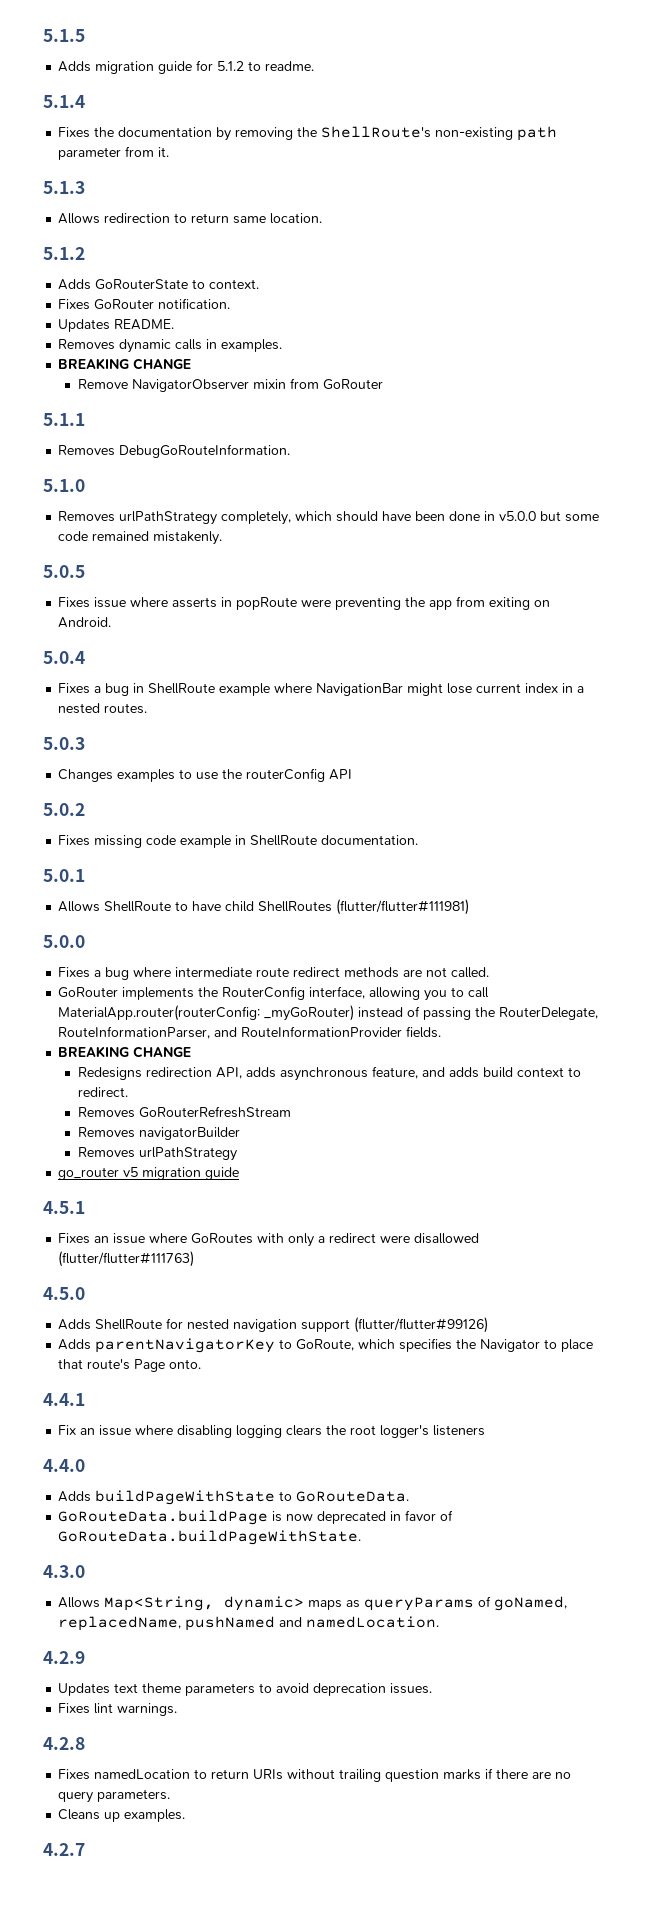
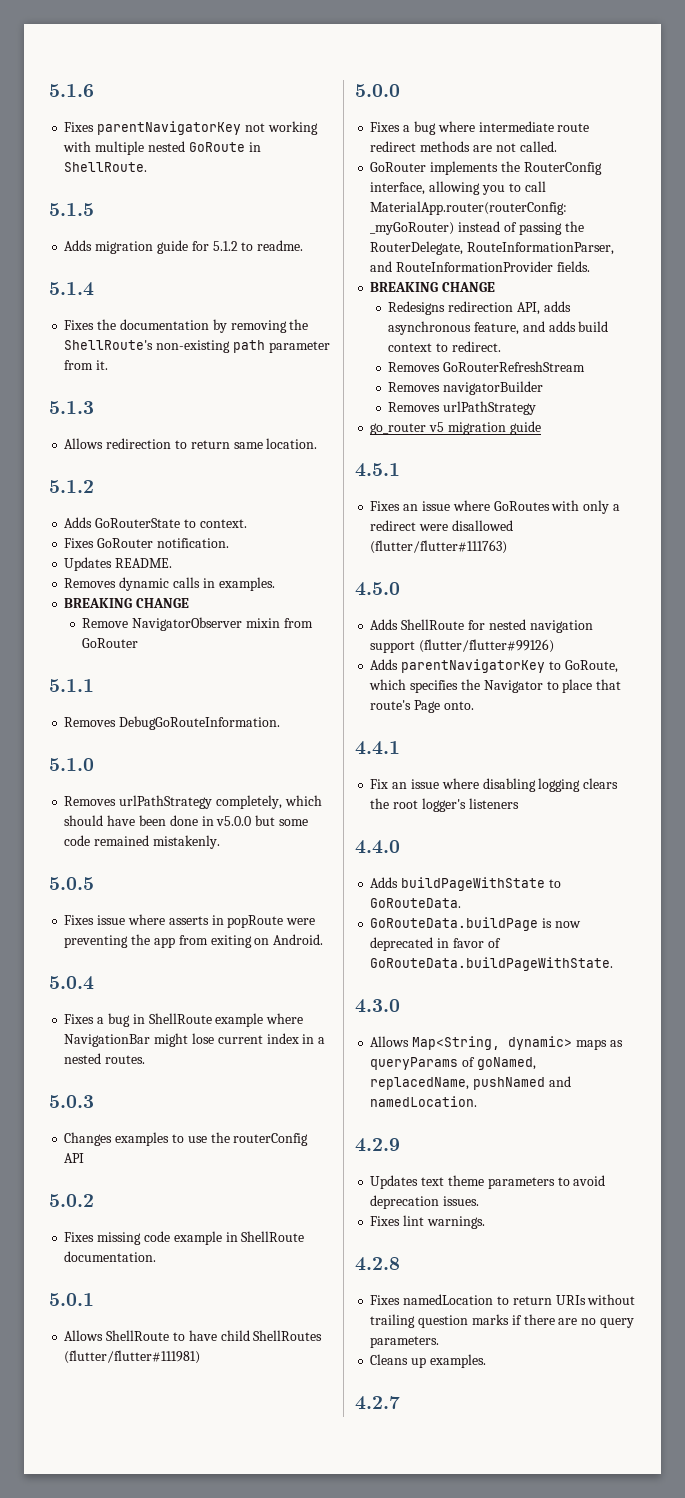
+ 5.1.6
+ Fixes parentNavigatorKey not working with multiple nested GoRoute in ShellRoute.

